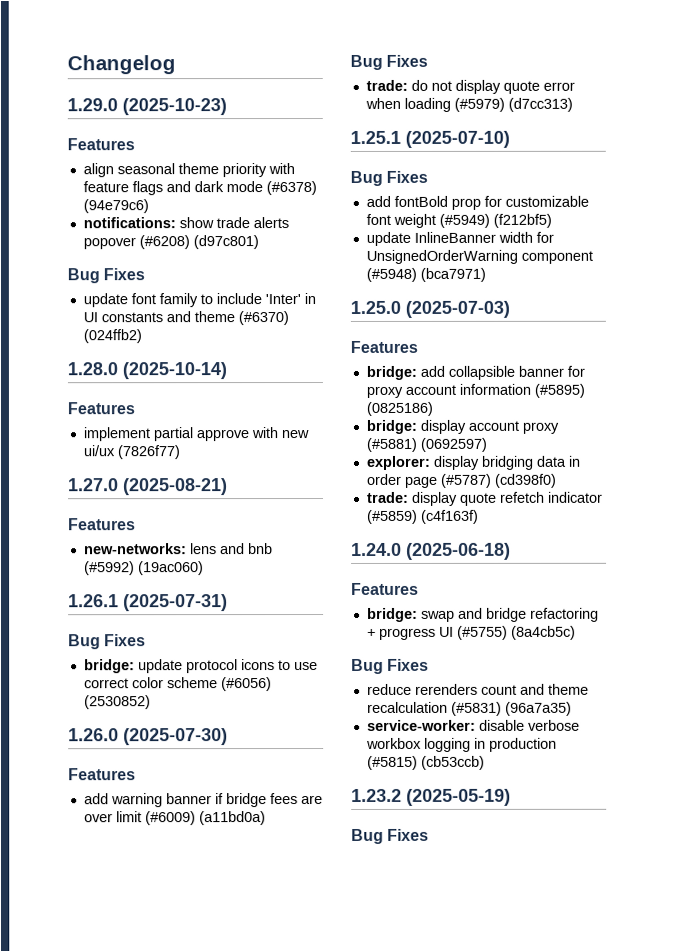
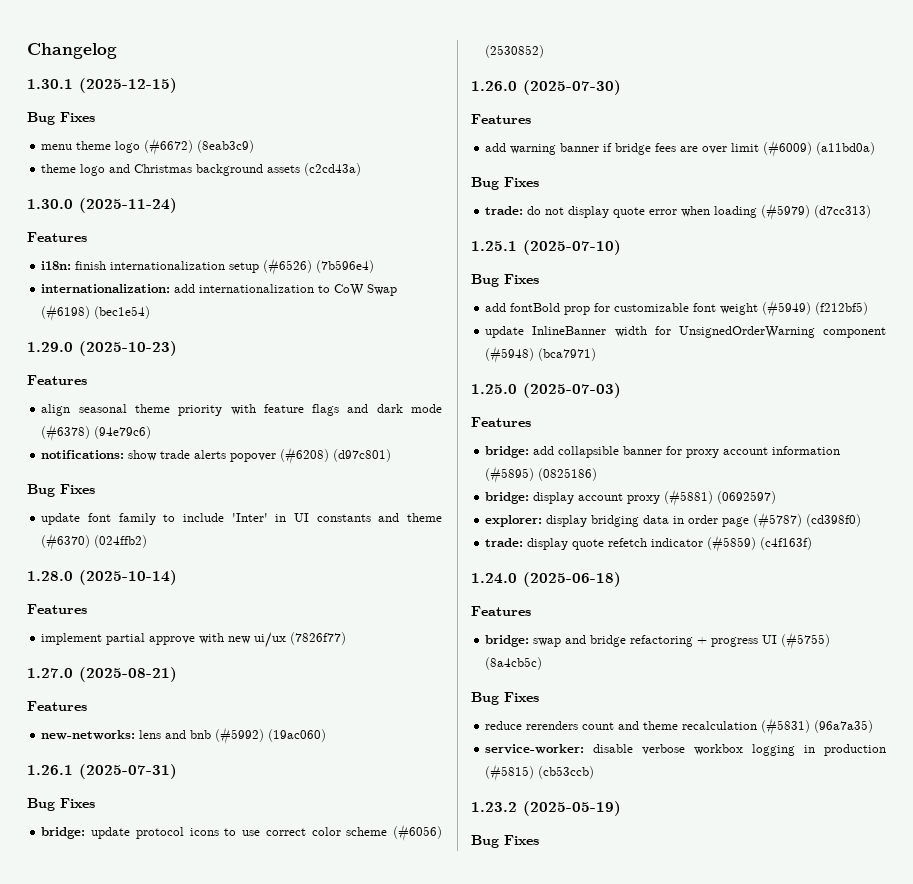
+ 1.30.1 (2025-12-15)
+ Bug Fixes
+ menu theme logo (#6672) (8eab3c9)
+ theme logo and Christmas background assets (c2cd43a)
+ 1.30.0 (2025-11-24)
+ Features
+ i18n: finish internationalization setup (#6526) (7b596e4)
+ internationalization: add internationalization to CoW Swap (#6198) (bec1e54)

